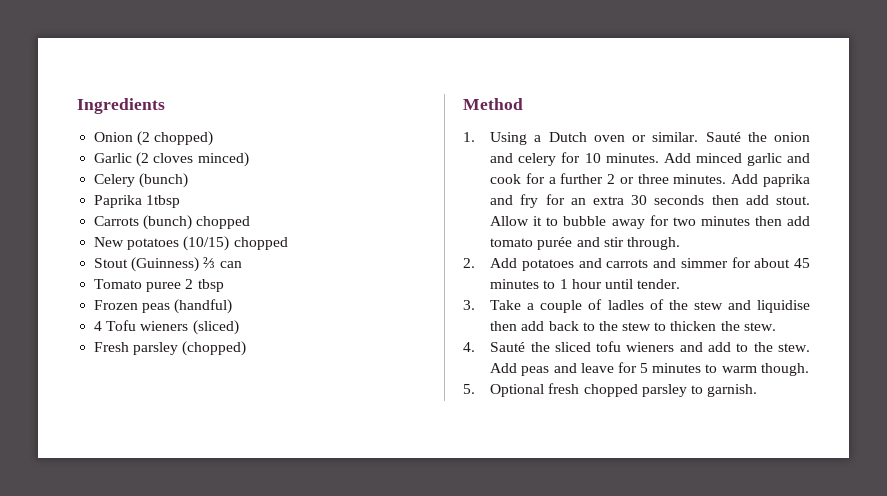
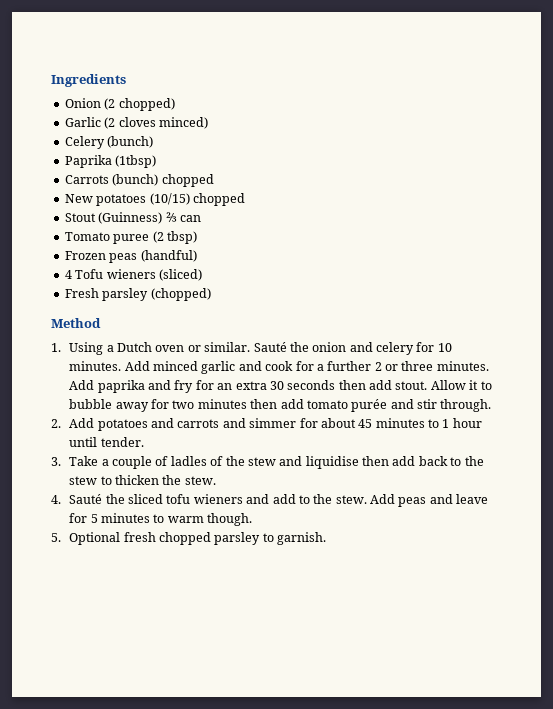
- Paprika 1tbsp
+ Paprika (1tbsp)
- Tomato puree 2 tbsp
+ Tomato puree (2 tbsp)

